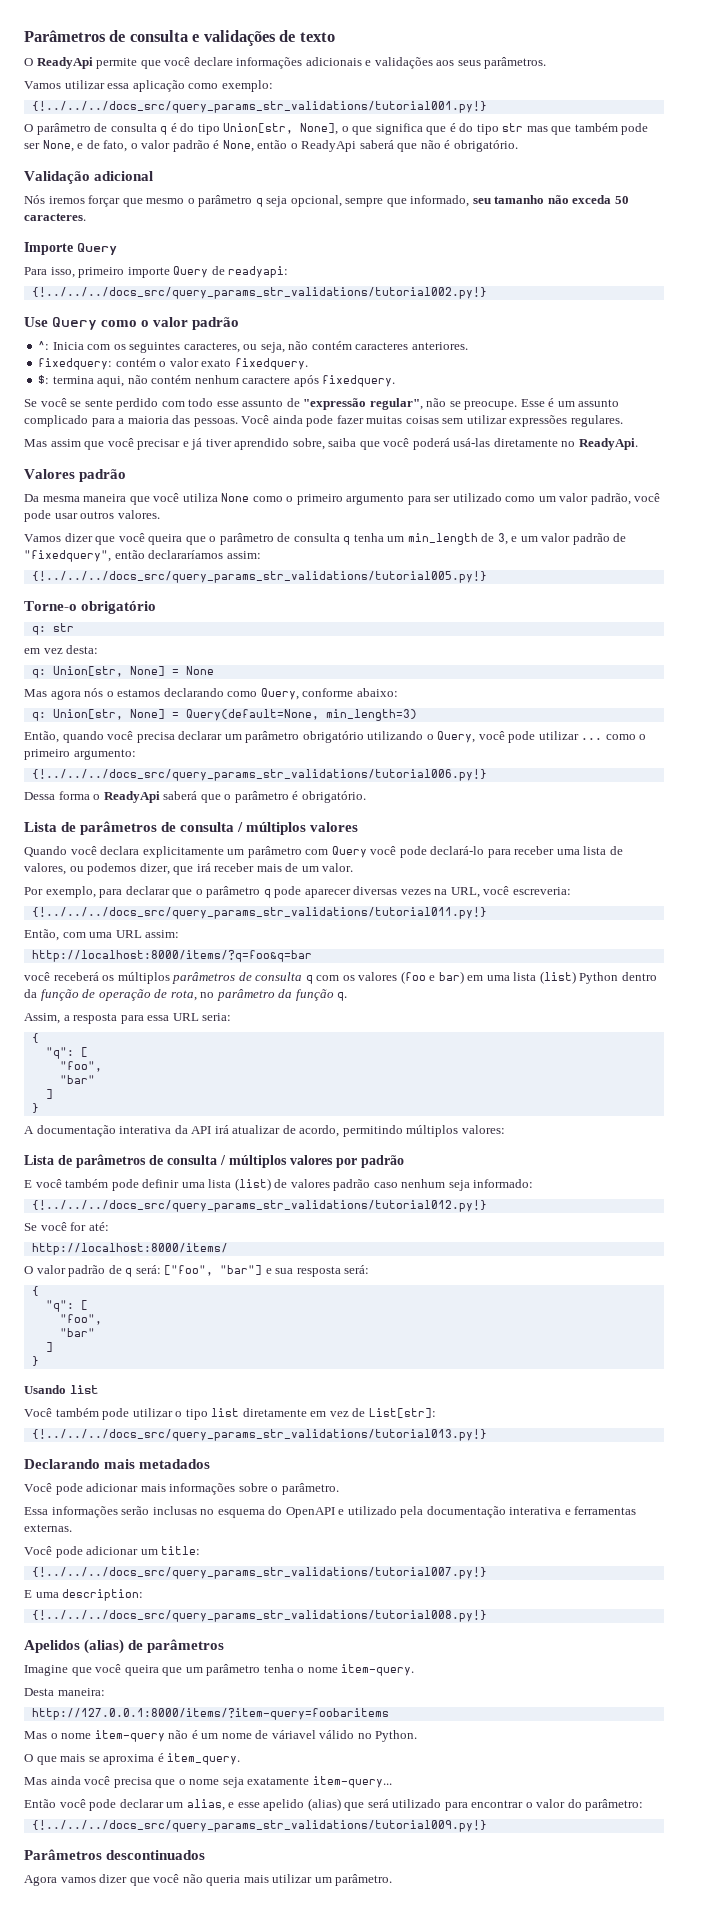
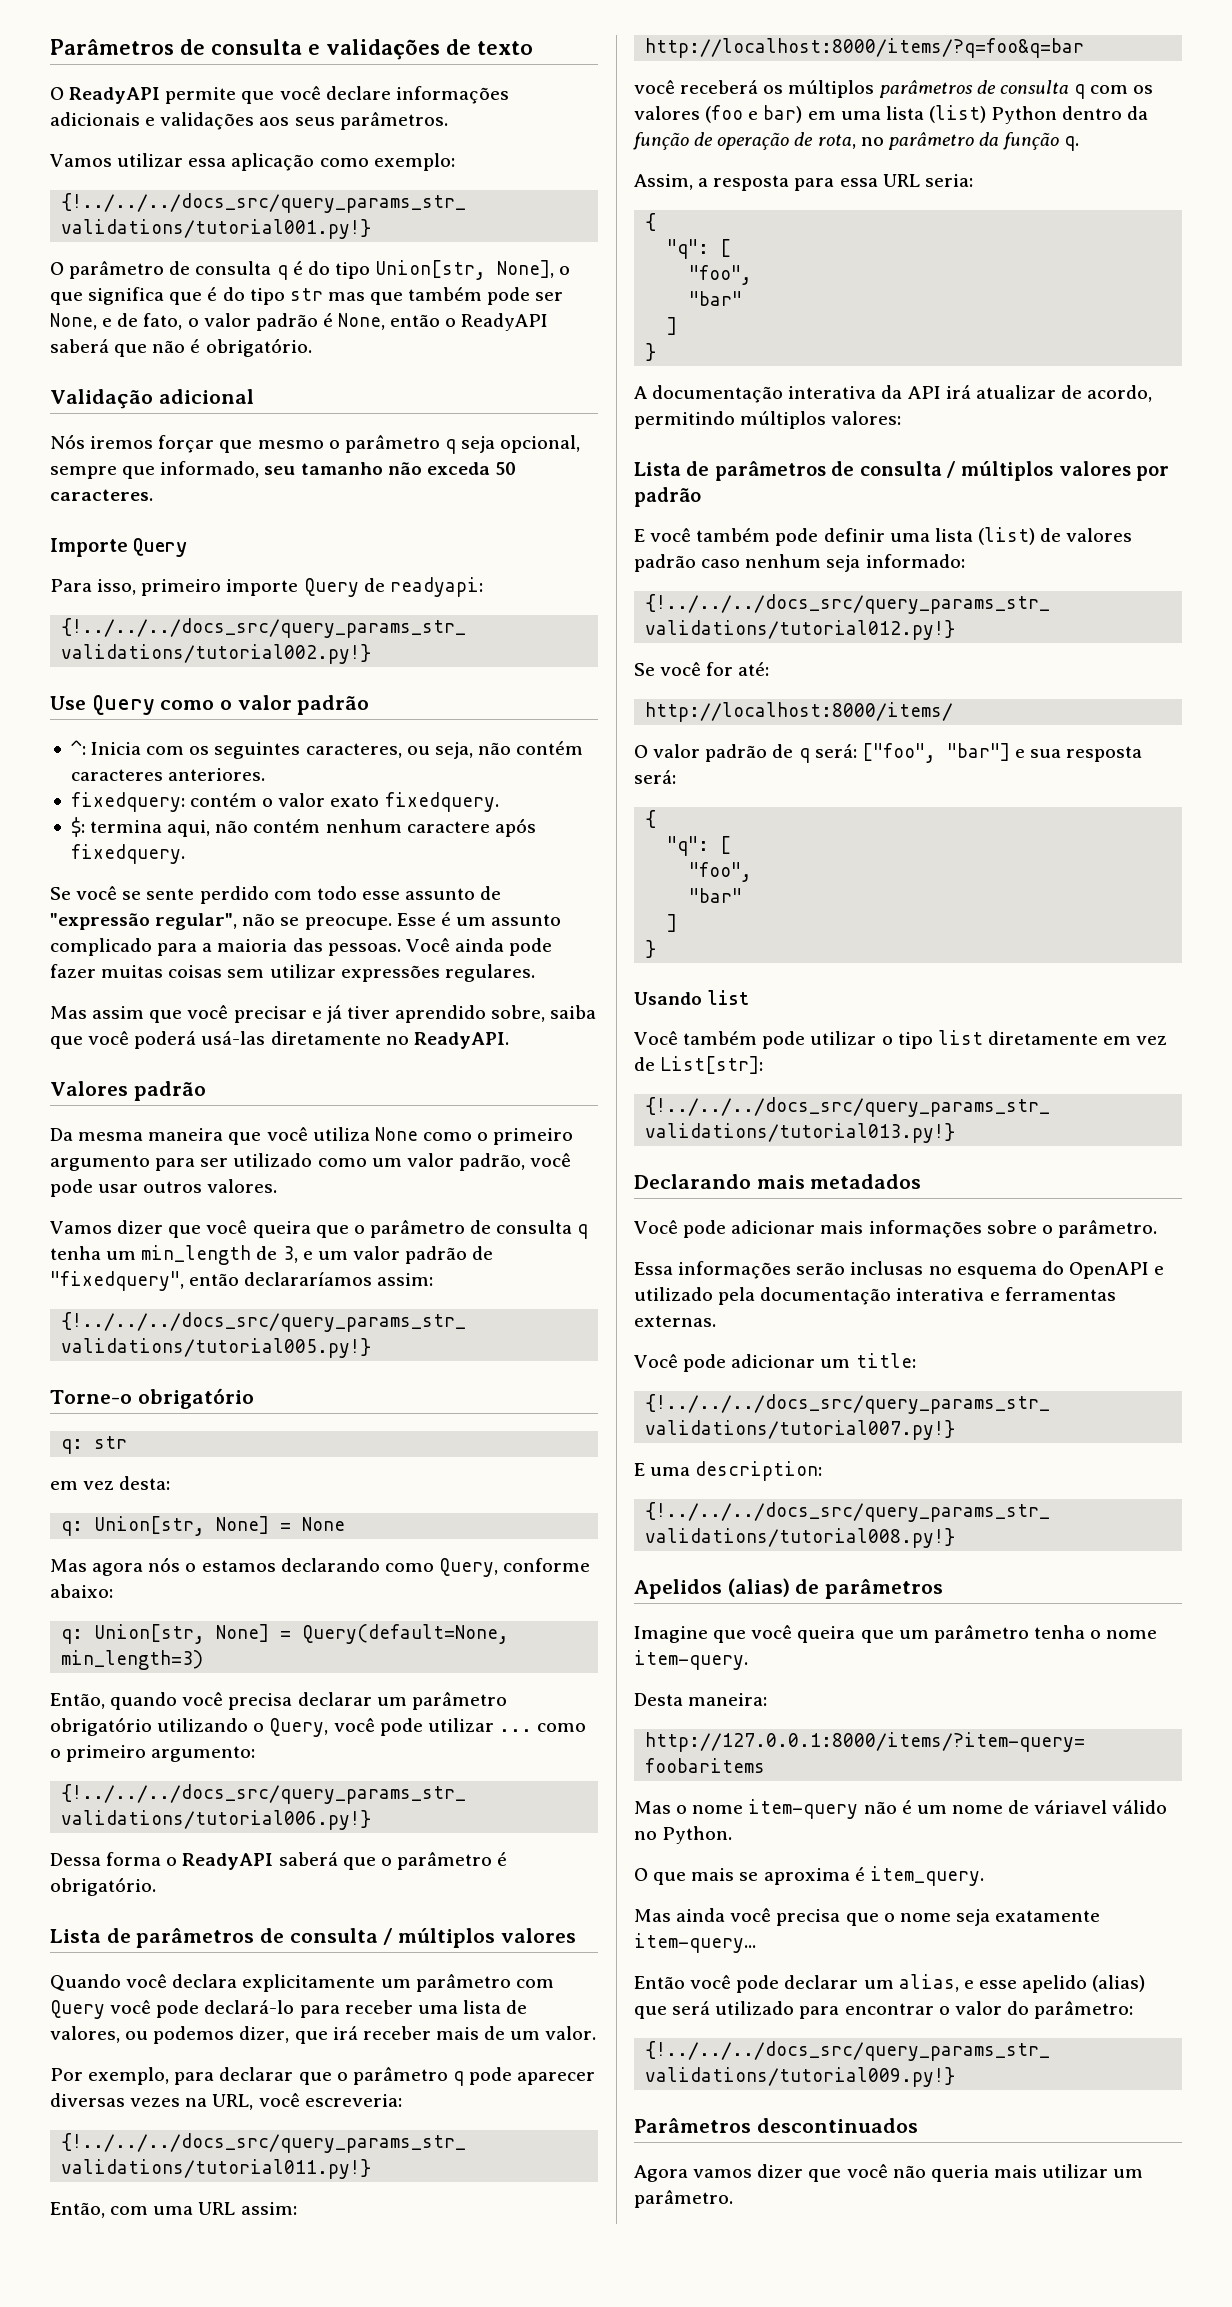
- O ReadyApi permite que você declare informações adicionais e validações aos seus parâmetros.
+ O ReadyAPI permite que você declare informações adicionais e validações aos seus parâmetros.
- O parâmetro de consulta q é do tipo Union[str, None], o que significa que é do tipo str mas que também pode ser None, e de fato, o valor padrão é None, então o ReadyApi saberá que não é obrigatório.
+ O parâmetro de consulta q é do tipo Union[str, None], o que significa que é do tipo str mas que também pode ser None, e de fato, o valor padrão é None, então o ReadyAPI saberá que não é obrigatório.
- Mas assim que você precisar e já tiver aprendido sobre, saiba que você poderá usá-las diretamente no ReadyApi.
+ Mas assim que você precisar e já tiver aprendido sobre, saiba que você poderá usá-las diretamente no ReadyAPI.
- Dessa forma o ReadyApi saberá que o parâmetro é obrigatório.
+ Dessa forma o ReadyAPI saberá que o parâmetro é obrigatório.

